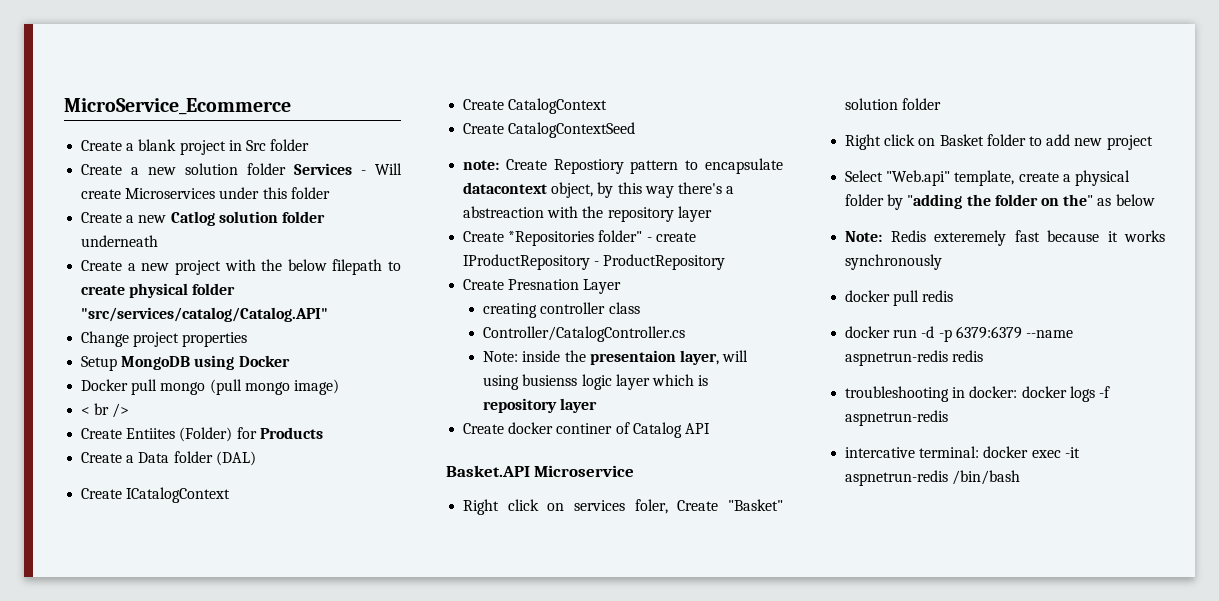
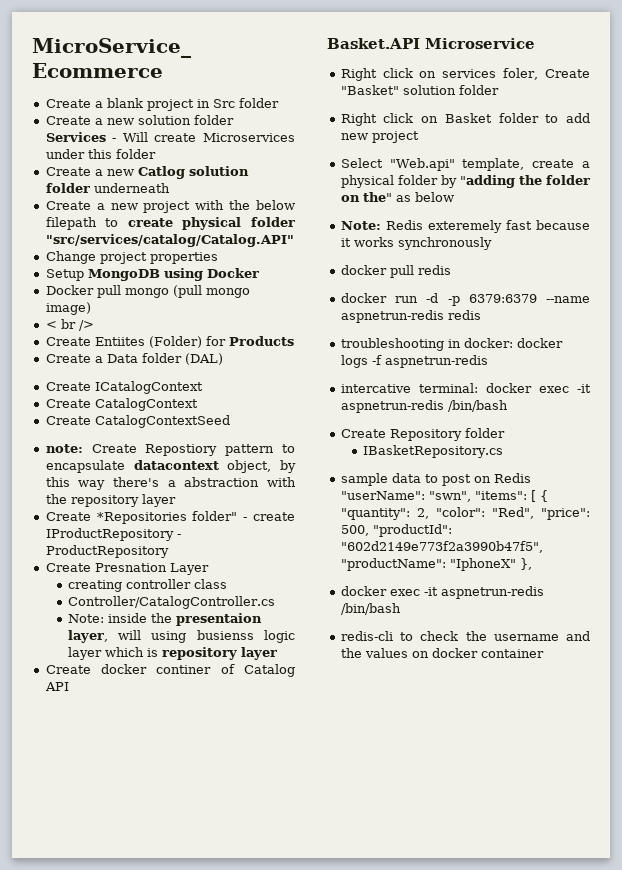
- note: Create Repostiory pattern to encapsulate datacontext object, by this way there's a abstreaction with the repository layer
+ note: Create Repostiory pattern to encapsulate datacontext object, by this way there's a abstraction with the repository layer
+ Create Repository folder
+ IBasketRepository.cs
+ sample data to post on Redis "userName": "swn", "items": [ { "quantity": 2, "color": "Red", "price": 500, "productId": "602d2149e773f2a3990b47f5", "productName": "IphoneX" },
+ docker exec -it aspnetrun-redis /bin/bash
+ redis-cli to check the username and the values on docker container

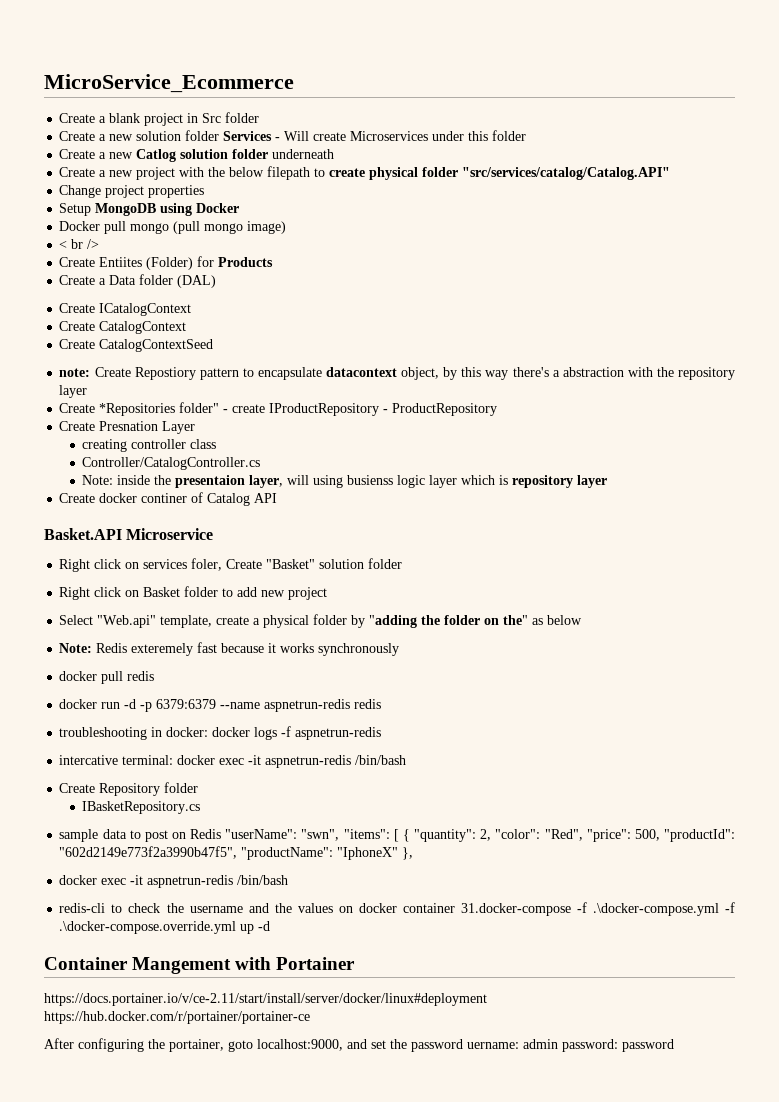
- redis-cli to check the username and the values on docker container
+ redis-cli to check the username and the values on docker container 31.docker-compose -f .\docker-compose.yml -f .\docker-compose.override.yml up -d
+ Container Mangement with Portainer
+ https://docs.portainer.io/v/ce-2.11/start/install/server/docker/linux#deployment https://hub.docker.com/r/portainer/portainer-ce
+ After configuring the portainer, goto localhost:9000, and set the password uername: admin password: password

